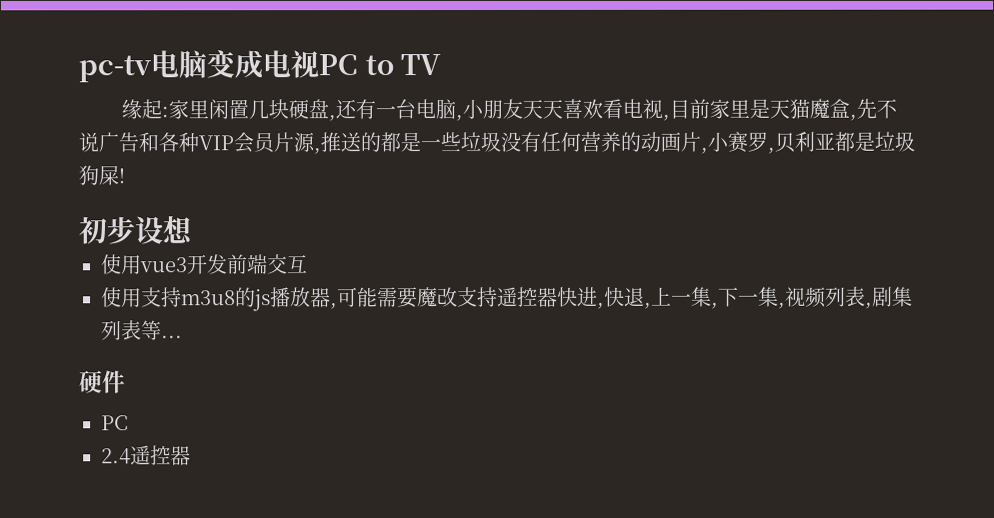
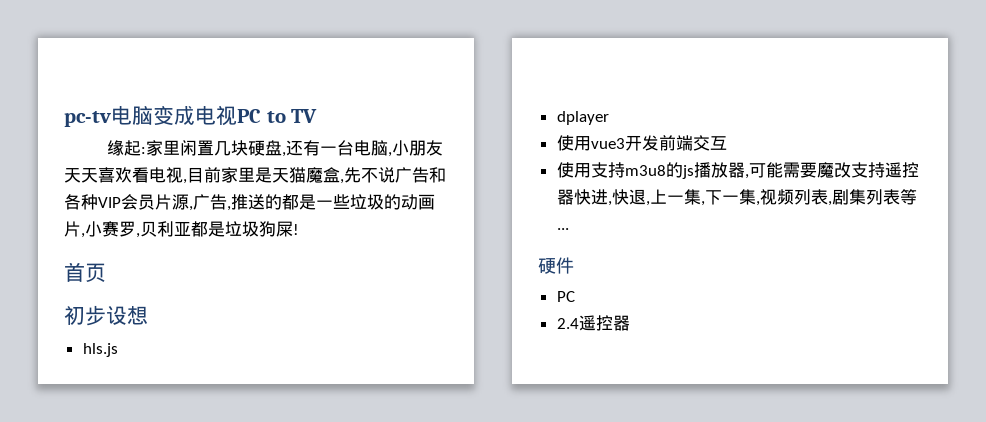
- 缘起:家里闲置几块硬盘,还有一台电脑,小朋友天天喜欢看电视,目前家里是天猫魔盒,先不说广告和各种VIP会员片源,推送的都是一些垃圾没有任何营养的动画片,小赛罗,贝利亚都是垃圾狗屎!
+ 缘起:家里闲置几块硬盘,还有一台电脑,小朋友天天喜欢看电视,目前家里是天猫魔盒,先不说广告和各种VIP会员片源,广告,推送的都是一些垃圾的动画片,小赛罗,贝利亚都是垃圾狗屎!
+ 首页
+ hls.js
+ dplayer

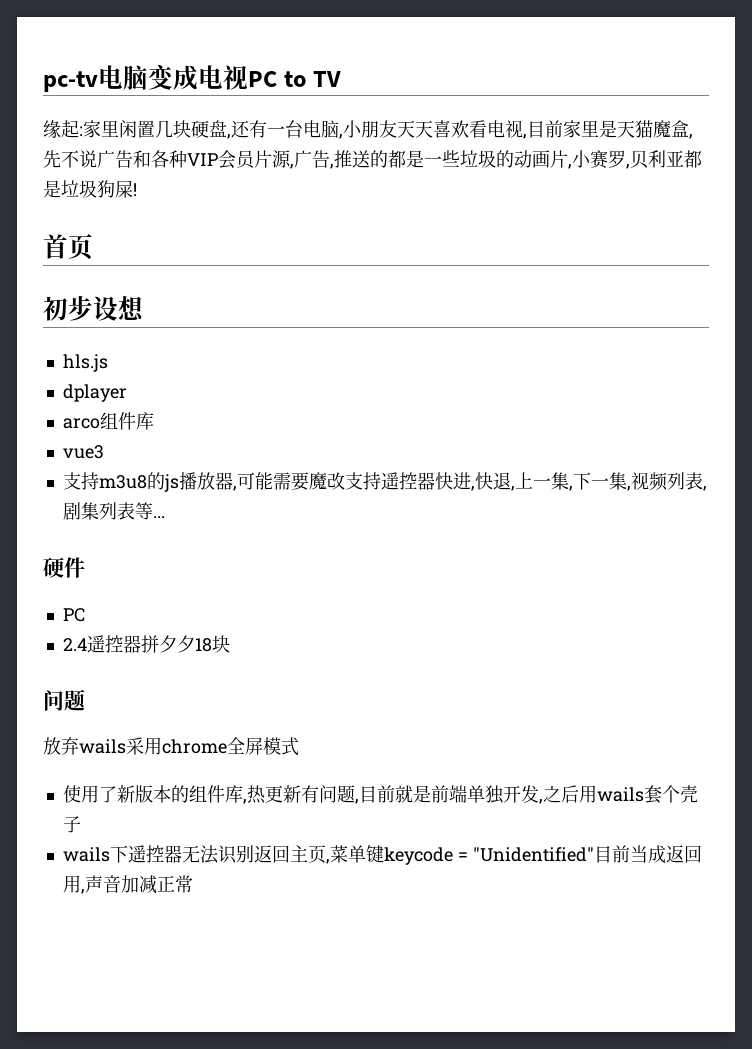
- 使用vue3开发前端交互
- 使用支持m3u8的js播放器,可能需要魔改支持遥控器快进,快退,上一集,下一集,视频列表,剧集列表等...
+ arco组件库
+ vue3
+ 支持m3u8的js播放器,可能需要魔改支持遥控器快进,快退,上一集,下一集,视频列表,剧集列表等...
- 2.4遥控器
+ 2.4遥控器拼夕夕18块
+ 问题
+ 放弃wails采用chrome全屏模式
+ 使用了新版本的组件库,热更新有问题,目前就是前端单独开发,之后用wails套个壳子
+ wails下遥控器无法识别返回主页,菜单键keycode = "Unidentified"目前当成返回用,声音加减正常

